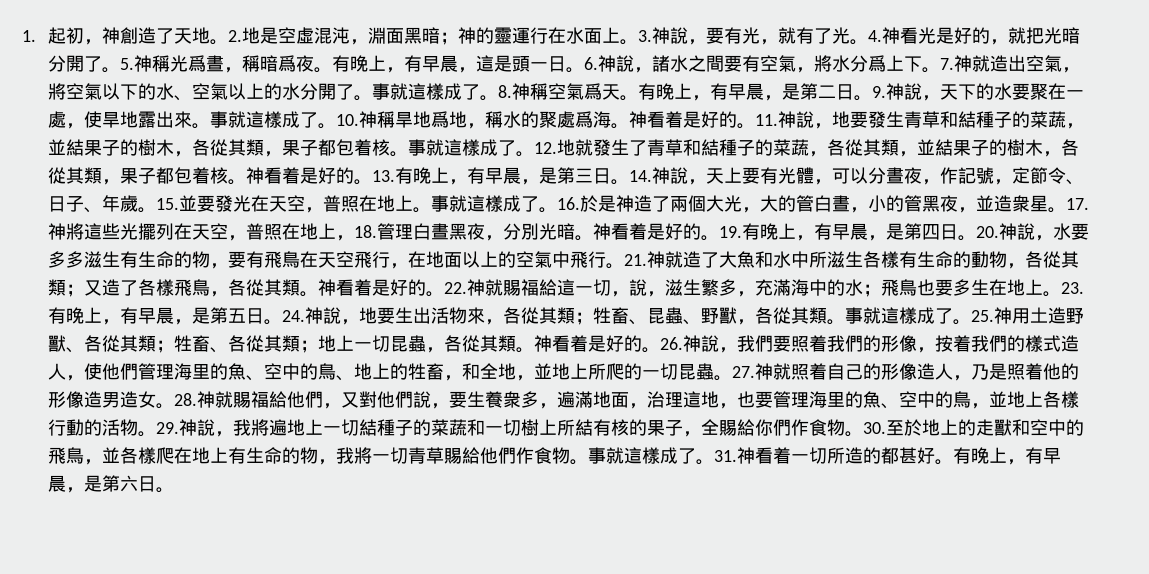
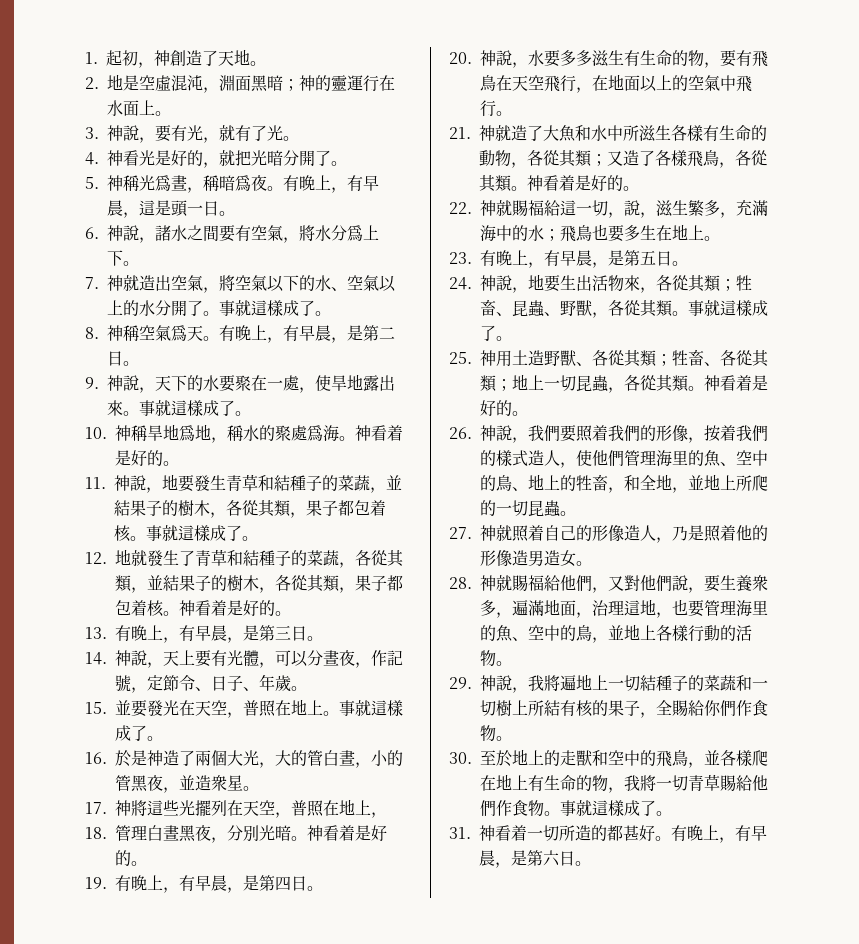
- 1.起初，神創造了天地。2.地是空虛混沌，淵面黑暗；神的靈運行在水面上。3.神說，要有光，就有了光。4.神看光是好的，就把光暗分開了。5.神稱光爲晝，稱暗爲夜。
+ 1.起初，神創造了天地。
+ 2.地是空虛混沌，淵面黑暗；神的靈運行在水面上。
+ 3.神說，要有光，就有了光。
+ 4.神看光是好的，就把光暗分開了。
+ 5.神稱光爲晝，稱暗爲夜。
- 有晚上，有早晨，這是頭一日。6.神說，諸水之間要有空氣，將水分爲上下。7.神就造出空氣，將空氣以下的水、空氣以上的水分開了。事就這樣成了。8.神稱空氣爲天。
+ 有晚上，有早晨，這是頭一日。
+ 6.神說，諸水之間要有空氣，將水分爲上下。
+ 7.神就造出空氣，將空氣以下的水、空氣以上的水分開了。事就這樣成了。
+ 8.神稱空氣爲天。
- 有晚上，有早晨，是第二日。9.神說，天下的水要聚在一處，使旱地露出來。事就這樣成了。10.神稱旱地爲地，稱水的聚處爲海。神看着是好的。11.神說，地要發生青草和結種子的菜蔬，並結果子的樹木，各從其類，果子都包着核。事就這樣成了。12.地就發生了青草和結種子的菜蔬，各從其類，並結果子的樹木，各從其類，果子都包着核。神看着是好的。13.有晚上，有早晨，是第三日。14.神說，天上要有光體，可以分晝夜，作記號，定節令、日子、年歲。15.並要發光在天空，普照在地上。事就這樣成了。16.於是神造了兩個大光，大的管白晝，小的管黑夜，並造衆星。17.神將這些光擺列在天空，普照在地上，18.管理白晝黑夜，分別光暗。神看着是好的。19.有晚上，有早晨，是第四日。20.神說，水要多多滋生有生命的物，要有飛鳥在天空飛行，在地面以上的空氣中飛行。21.神就造了大魚和水中所滋生各樣有生命的動物，各從其類；
+ 有晚上，有早晨，是第二日。
+ 9.神說，天下的水要聚在一處，使旱地露出來。事就這樣成了。
+ 10.神稱旱地爲地，稱水的聚處爲海。神看着是好的。
+ 11.神說，地要發生青草和結種子的菜蔬，並結果子的樹木，各從其類，果子都包着核。事就這樣成了。
+ 12.地就發生了青草和結種子的菜蔬，各從其類，並結果子的樹木，各從其類，果子都包着核。神看着是好的。
+ 13.有晚上，有早晨，是第三日。
+ 14.神說，天上要有光體，可以分晝夜，作記號，定節令、日子、年歲。
+ 15.並要發光在天空，普照在地上。事就這樣成了。
+ 16.於是神造了兩個大光，大的管白晝，小的管黑夜，並造衆星。
+ 17.神將這些光擺列在天空，普照在地上，
+ 18.管理白晝黑夜，分別光暗。神看着是好的。
+ 19.有晚上，有早晨，是第四日。
+ 20.神說，水要多多滋生有生命的物，要有飛鳥在天空飛行，在地面以上的空氣中飛行。
+ 21.神就造了大魚和水中所滋生各樣有生命的動物，各從其類；
- 又造了各樣飛鳥，各從其類。神看着是好的。22.神就賜福給這一切，說，滋生繁多，充滿海中的水；
+ 又造了各樣飛鳥，各從其類。神看着是好的。
+ 22.神就賜福給這一切，說，滋生繁多，充滿海中的水；
- 飛鳥也要多生在地上。23.有晚上，有早晨，是第五日。24.神說，地要生出活物來，各從其類；
+ 飛鳥也要多生在地上。
+ 23.有晚上，有早晨，是第五日。
+ 24.神說，地要生出活物來，各從其類；
- 牲畜、昆蟲、野獸，各從其類。事就這樣成了。25.神用土造野獸、各從其類；
+ 牲畜、昆蟲、野獸，各從其類。事就這樣成了。
+ 25.神用土造野獸、各從其類；
- 地上一切昆蟲，各從其類。神看着是好的。26.神說，我們要照着我們的形像，按着我們的樣式造人，使他們管理海里的魚、空中的鳥、地上的牲畜，和全地，並地上所爬的一切昆蟲。27.神就照着自己的形像造人，乃是照着他的形像造男造女。28.神就賜福給他們，又對他們說，要生養衆多，遍滿地面，治理這地，也要管理海里的魚、空中的鳥，並地上各樣行動的活物。29.神說，我將遍地上一切結種子的菜蔬和一切樹上所結有核的果子，全賜給你們作食物。30.至於地上的走獸和空中的飛鳥，並各樣爬在地上有生命的物，我將一切青草賜給他們作食物。事就這樣成了。31.神看着一切所造的都甚好。
+ 地上一切昆蟲，各從其類。神看着是好的。
+ 26.神說，我們要照着我們的形像，按着我們的樣式造人，使他們管理海里的魚、空中的鳥、地上的牲畜，和全地，並地上所爬的一切昆蟲。
+ 27.神就照着自己的形像造人，乃是照着他的形像造男造女。
+ 28.神就賜福給他們，又對他們說，要生養衆多，遍滿地面，治理這地，也要管理海里的魚、空中的鳥，並地上各樣行動的活物。
+ 29.神說，我將遍地上一切結種子的菜蔬和一切樹上所結有核的果子，全賜給你們作食物。
+ 30.至於地上的走獸和空中的飛鳥，並各樣爬在地上有生命的物，我將一切青草賜給他們作食物。事就這樣成了。
+ 31.神看着一切所造的都甚好。

